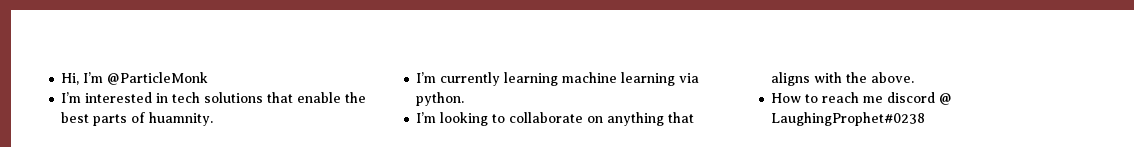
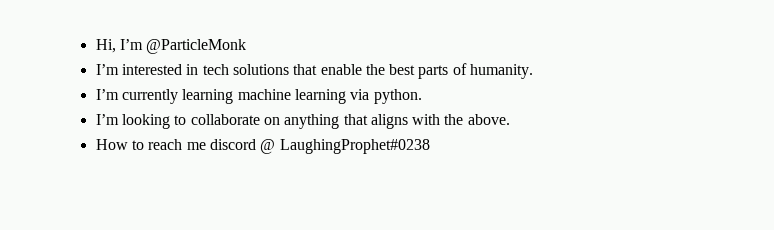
- I’m interested in tech solutions that enable the best parts of huamnity.
+ I’m interested in tech solutions that enable the best parts of humanity.

